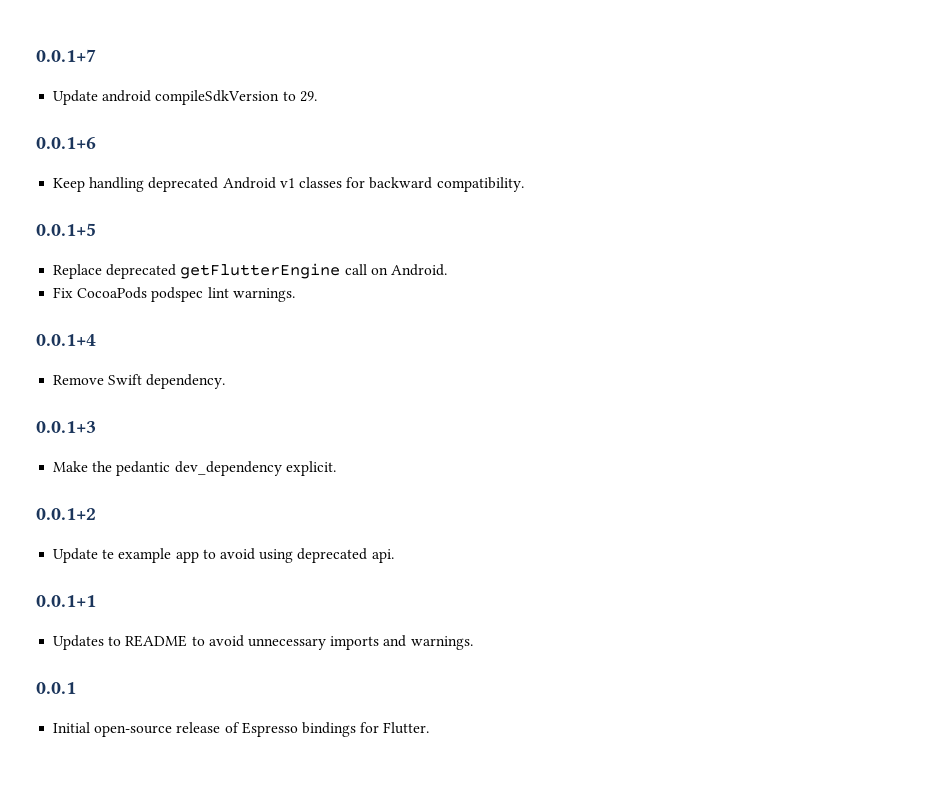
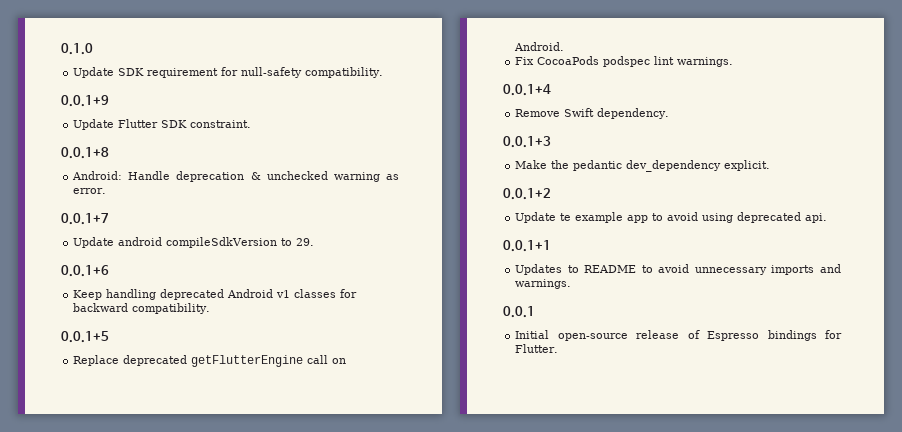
+ 0.1.0
+ Update SDK requirement for null-safety compatibility.
+ 0.0.1+9
+ Update Flutter SDK constraint.
+ 0.0.1+8
+ Android: Handle deprecation & unchecked warning as error.

